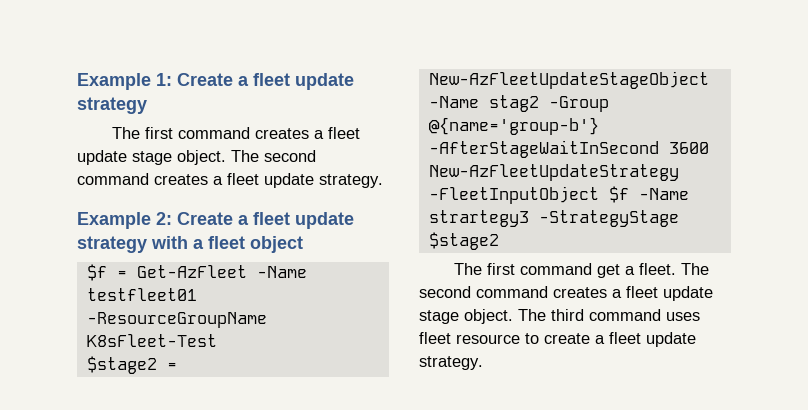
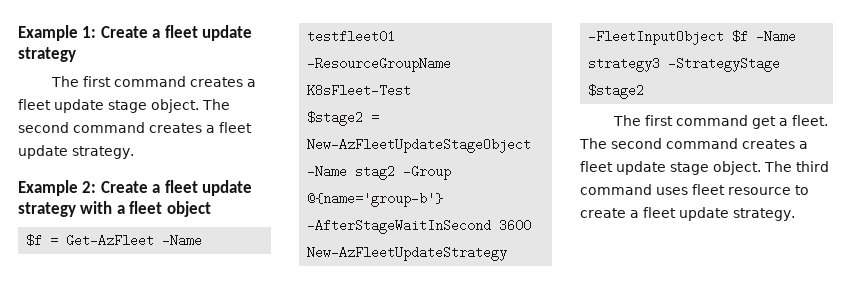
- New-AzFleetUpdateStrategy -FleetInputObject $f -Name strartegy3 -StrategyStage $stage2
+ New-AzFleetUpdateStrategy -FleetInputObject $f -Name strategy3 -StrategyStage $stage2

